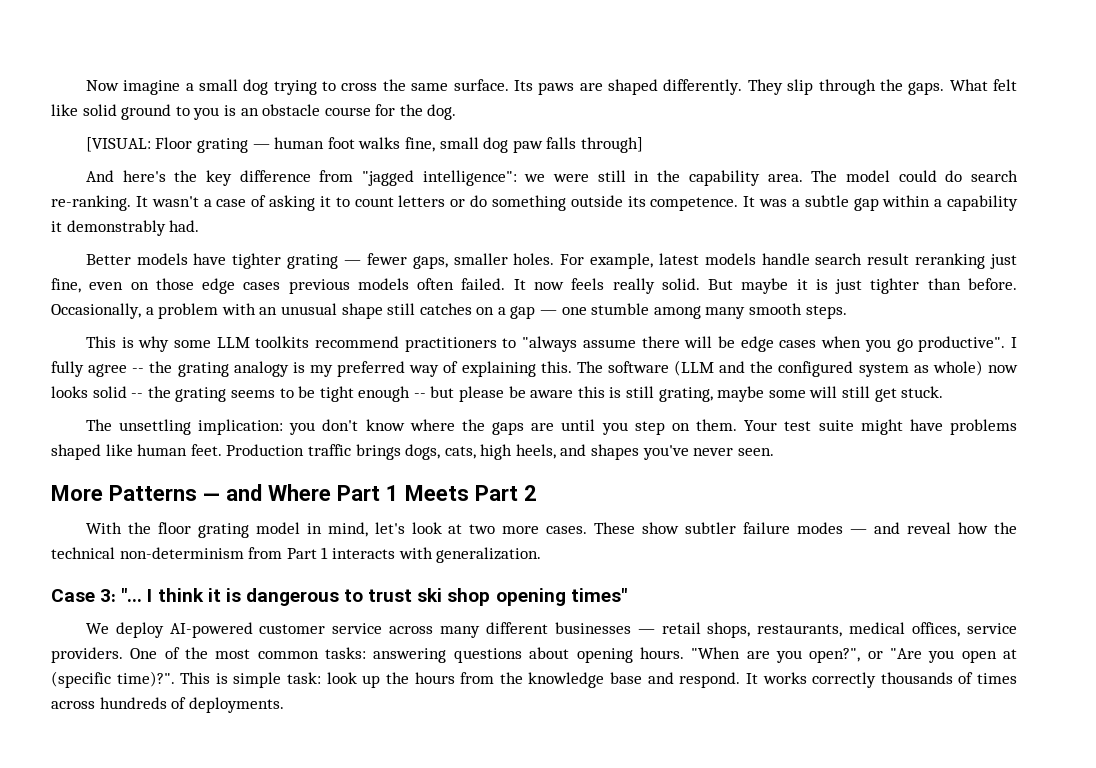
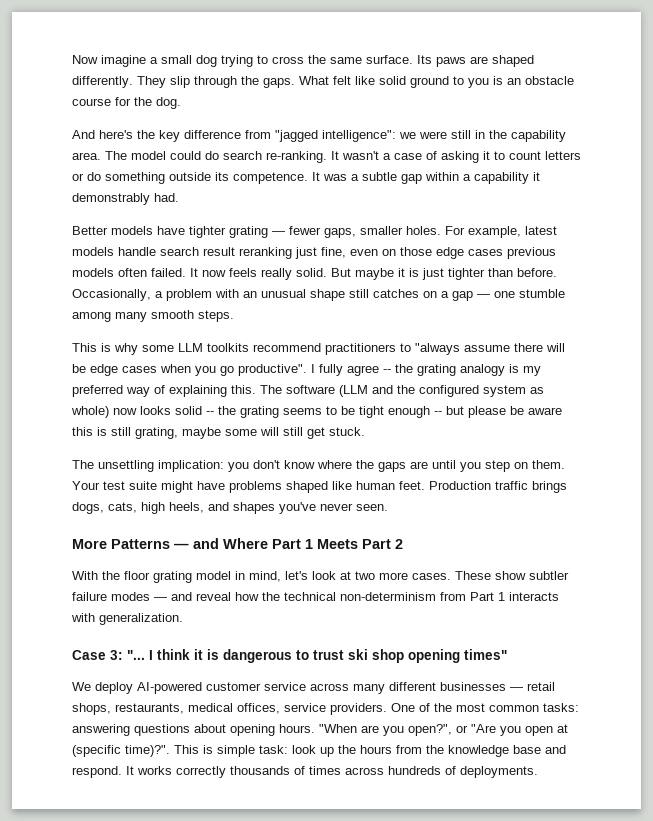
- [VISUAL: Floor grating — human foot walks fine, small dog paw falls through]

